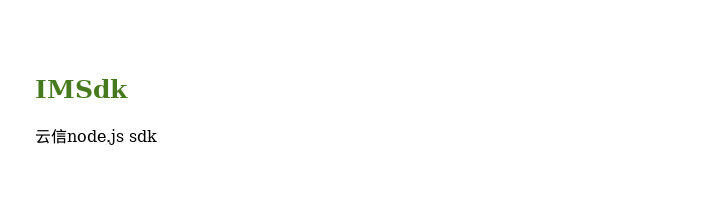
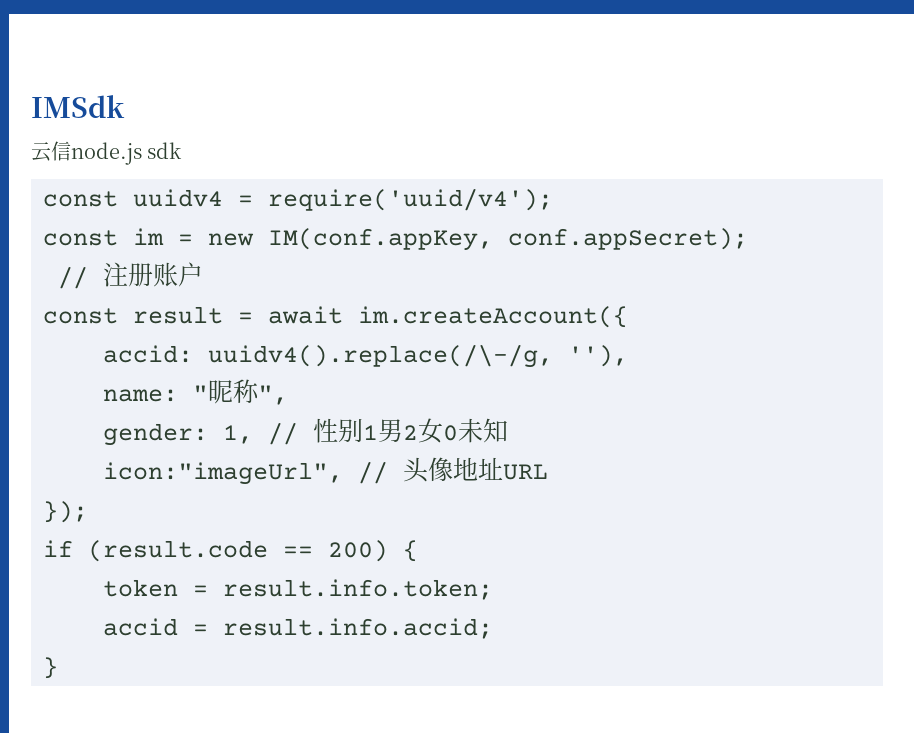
+ const uuidv4 = require('uuid/v4');
+ const im = new IM(conf.appKey, conf.appSecret);
+ // 注册账户
+ const result = await im.createAccount({
+ accid: uuidv4().replace(/\-/g, ''),
+ name: "昵称",
+ gender: 1, // 性别1男2女0未知
+ icon:"imageUrl", // 头像地址URL
+ });
+ if (result.code == 200) {
+ token = result.info.token;
+ accid = result.info.accid;
+ }

